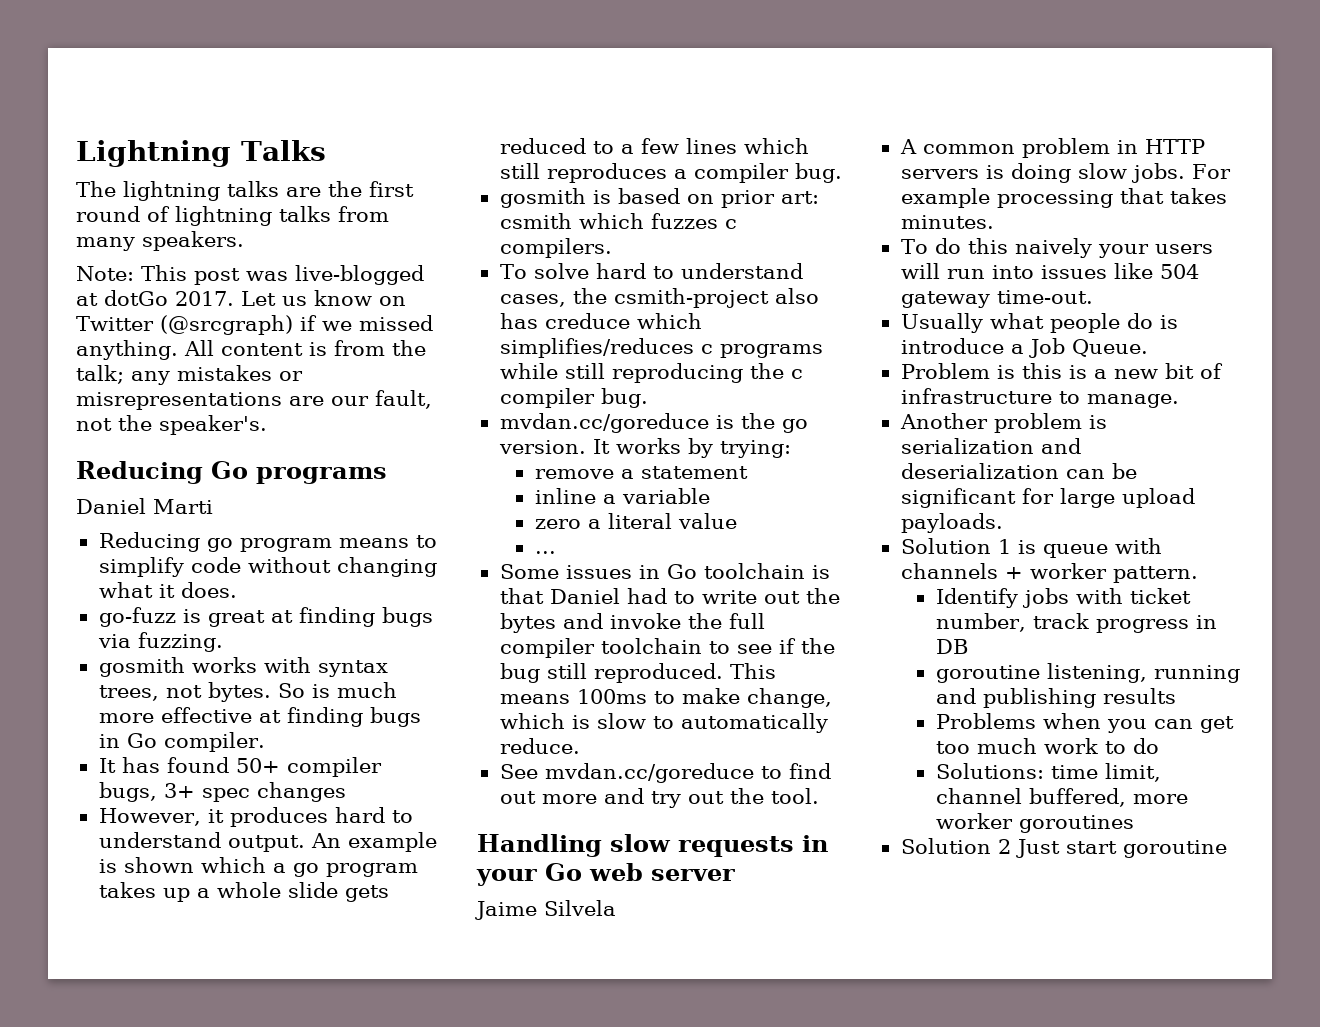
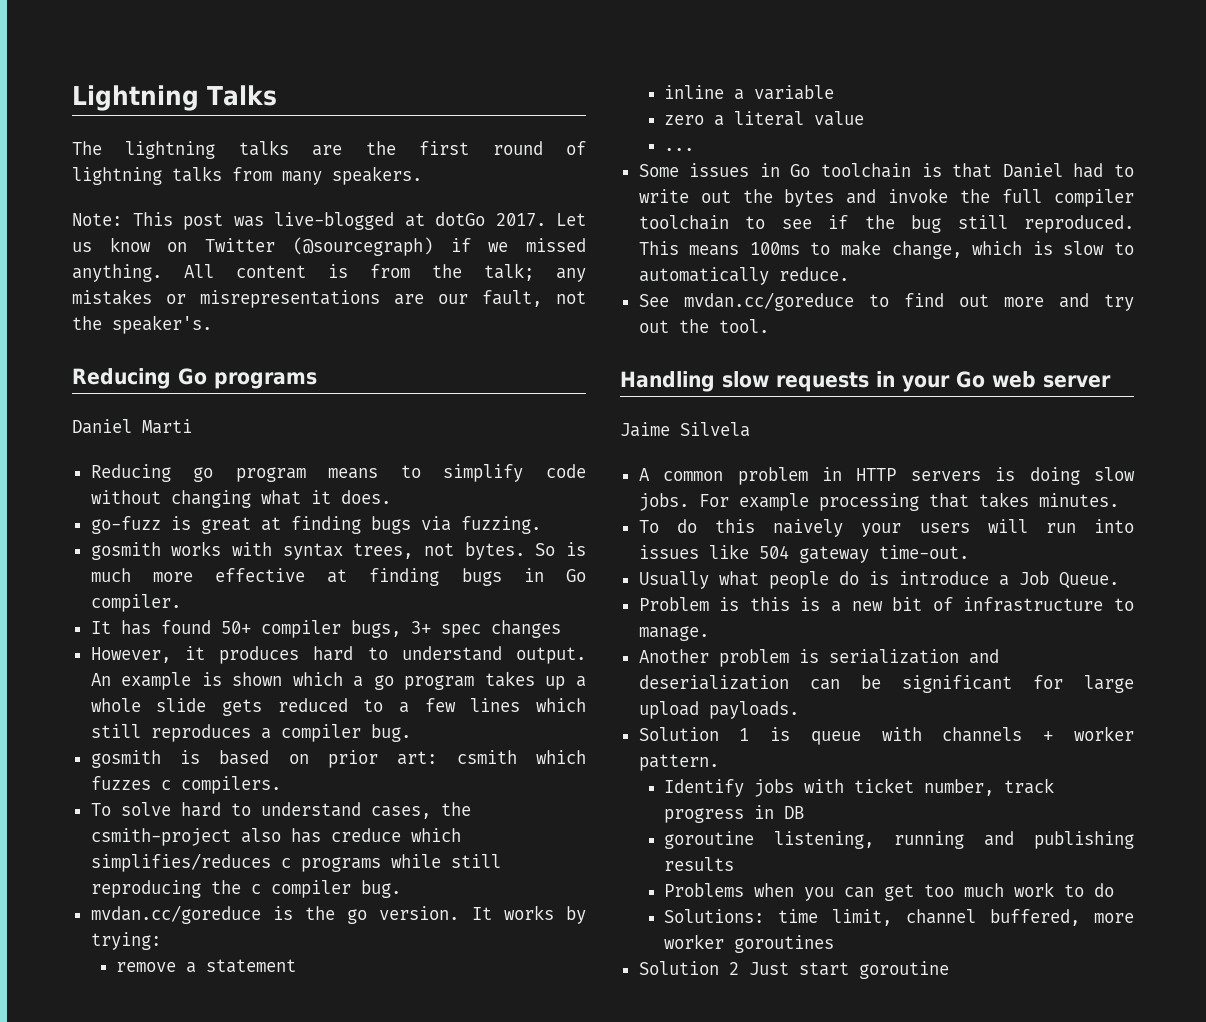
- Let us know on Twitter (@srcgraph) if we missed anything.
+ Let us know on Twitter (@sourcegraph) if we missed anything.

